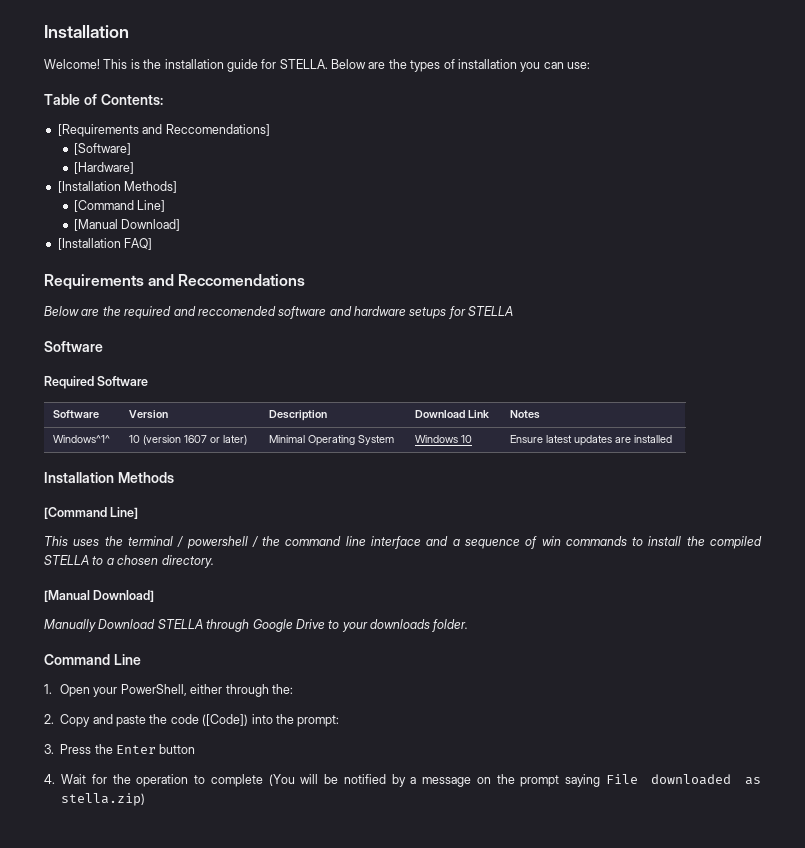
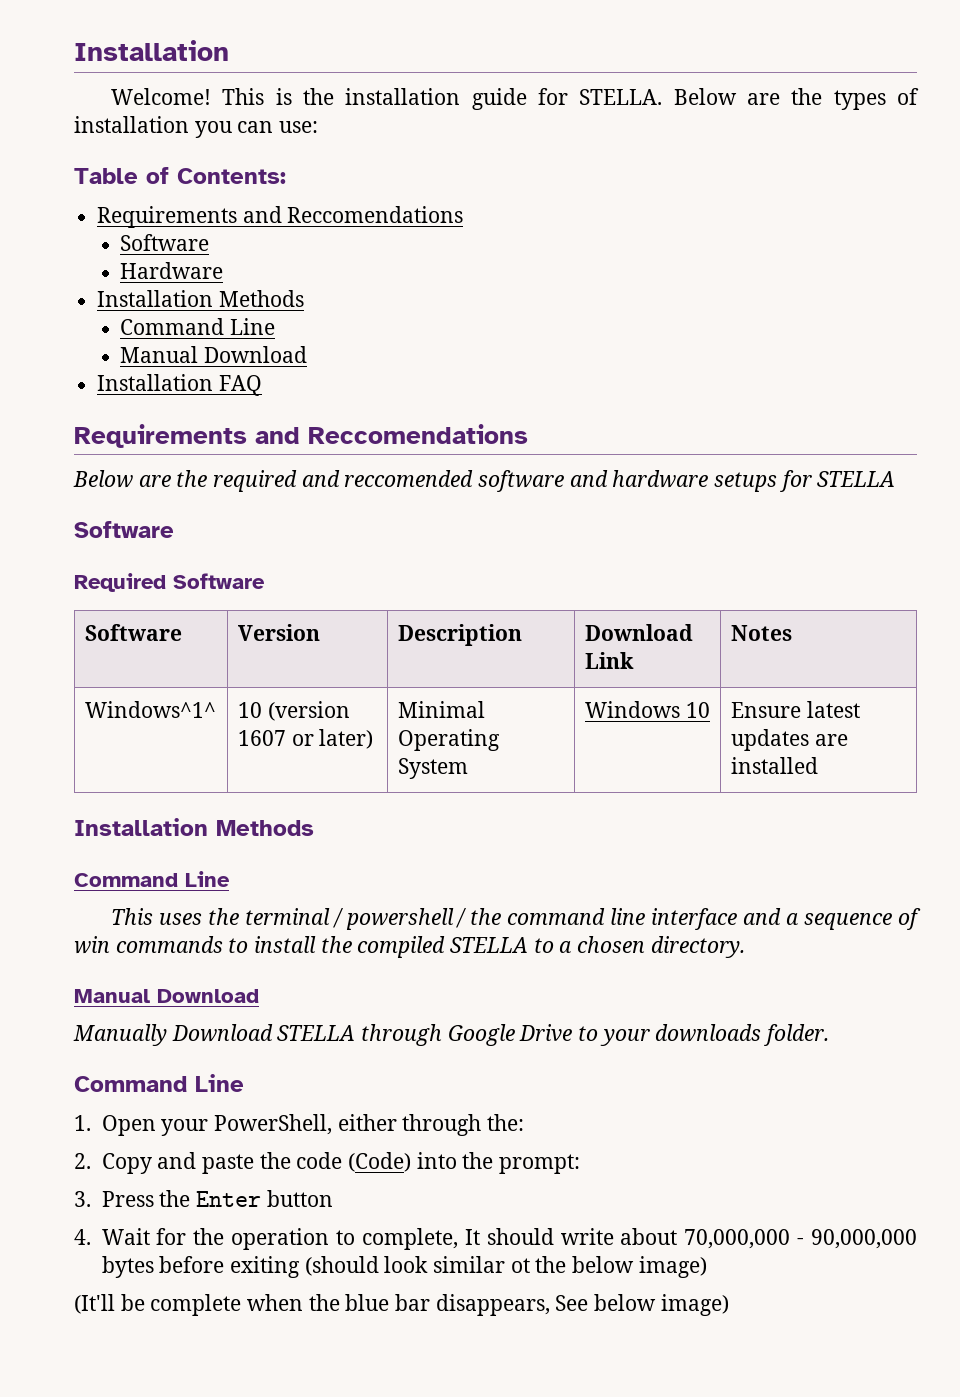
  Table of Contents:
- [Requirements and Reccomendations]
- [Software]
- [Hardware]
- [Installation Methods]
- [Command Line]
- [Manual Download]
- [Installation FAQ]
+ Requirements and Reccomendations
+ Software
+ Hardware
+ Installation Methods
+ Command Line
+ Manual Download
+ Installation FAQ
  Windows^1^ | 10 (version 1607 or later) | Minimal Operating System | Windows 10 | Ensure latest updates are installed
  Installation Methods
- [Command Line]
+ Command Line
  This uses the terminal / powershell / the command line interface and a sequence of win commands to install the compiled STELLA to a chosen directory.
- [Manual Download]
+ Manual Download
- 2. Copy and paste the code ([Code]) into the prompt:
+ 2. Copy and paste the code (Code) into the prompt:
- 4. Wait for the operation to complete (You will be notified by a message on the prompt saying File downloaded as stella.zip)
+ 4. Wait for the operation to complete, It should write about 70,000,000 - 90,000,000 bytes before exiting (should look similar ot the below image)
+ (It'll be complete when the blue bar disappears, See below image)

